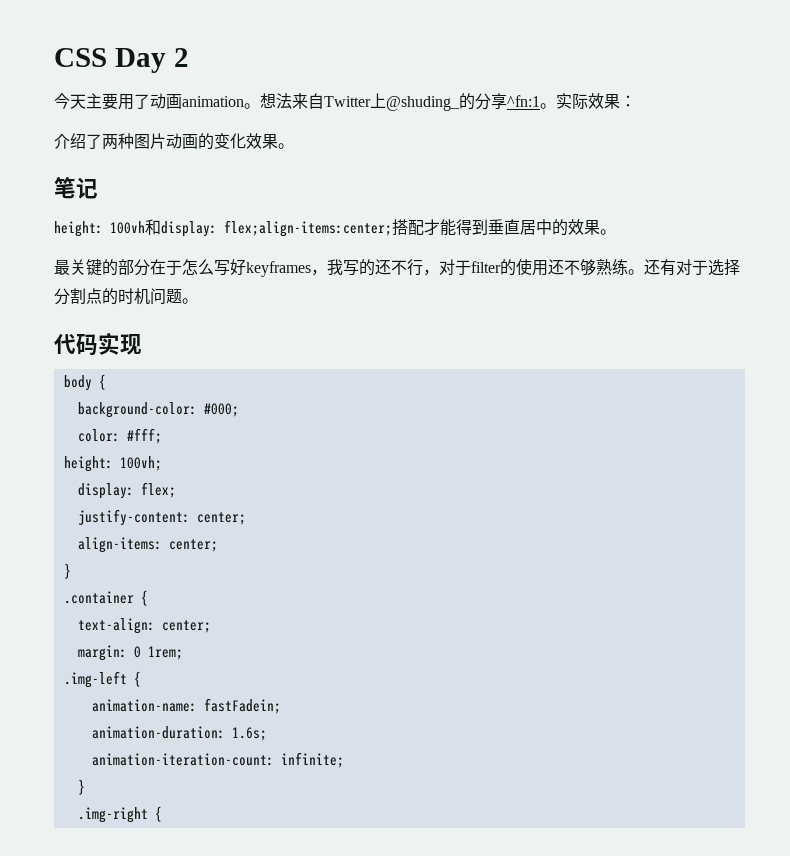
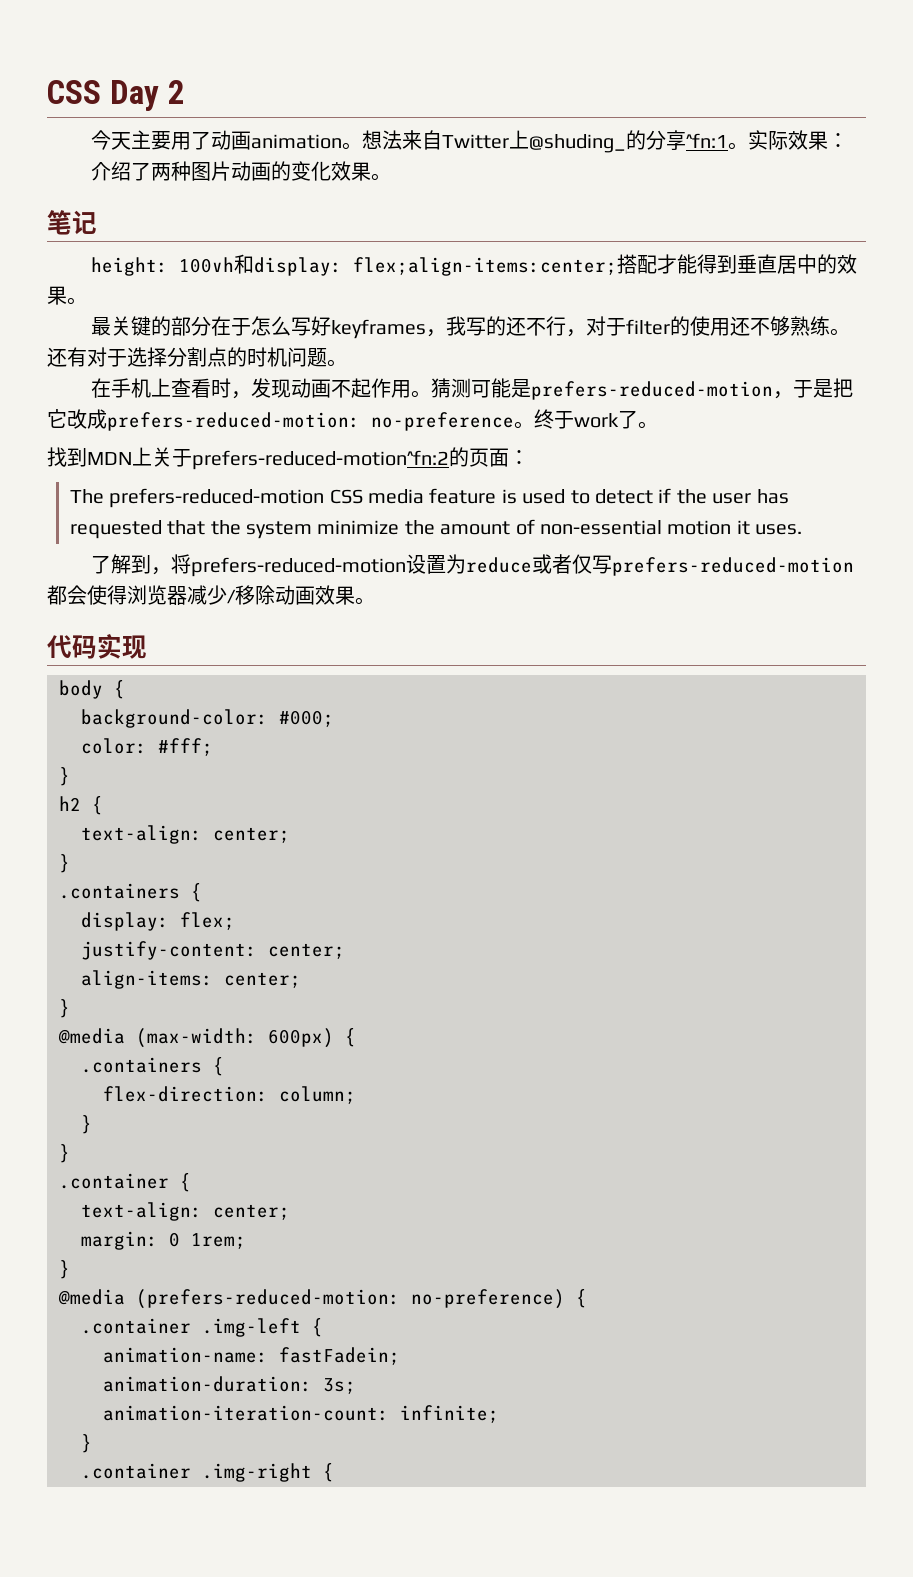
+ 在手机上查看时，发现动画不起作用。猜测可能是prefers-reduced-motion，于是把它改成prefers-reduced-motion: no-preference。终于work了。
+ 找到MDN上关于prefers-reduced-motion^fn:2的页面：
+ The prefers-reduced-motion CSS media feature is used to detect if the user has requested that the system minimize the amount of non-essential motion it uses.
+ 了解到，将prefers-reduced-motion设置为reduce或者仅写prefers-reduced-motion都会使得浏览器减少/移除动画效果。
  color: #fff;
- height: 100vh;
+ }
+ h2 {
+ text-align: center;
+ }
+ .containers {
+ @media (max-width: 600px) {
+ .containers {
+ flex-direction: column;
+ }
+ }
  margin: 0 1rem;
- .img-left {
+ }
+ @media (prefers-reduced-motion: no-preference) {
+ .container .img-left {
- animation-duration: 1.6s;
+ animation-duration: 3s;
- .img-right {
+ .container .img-right {

